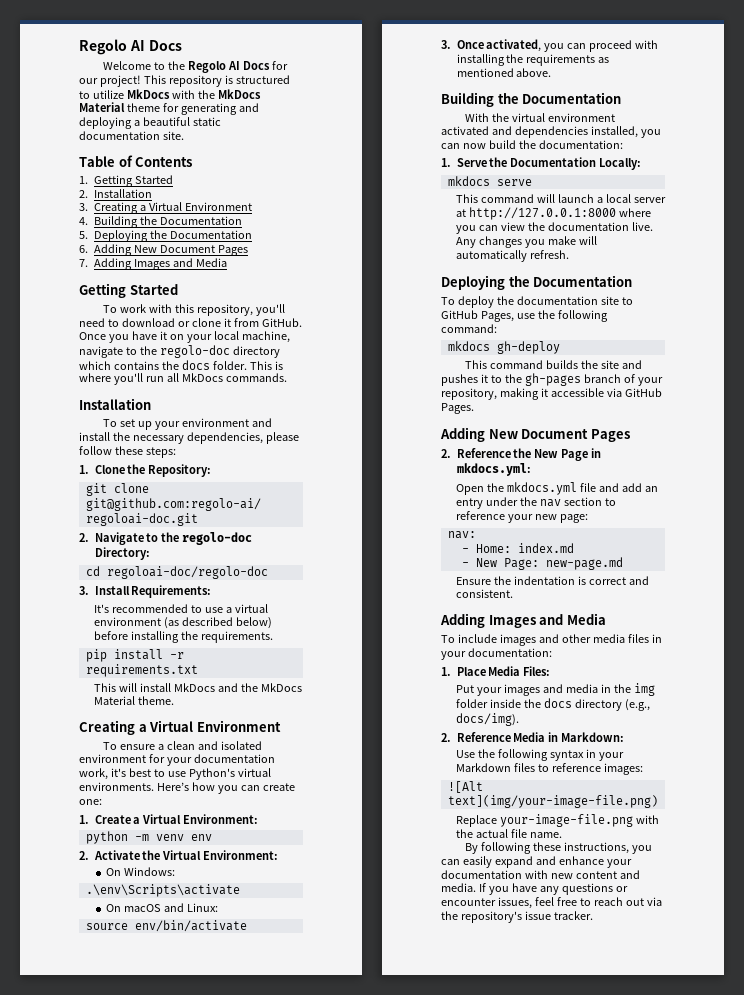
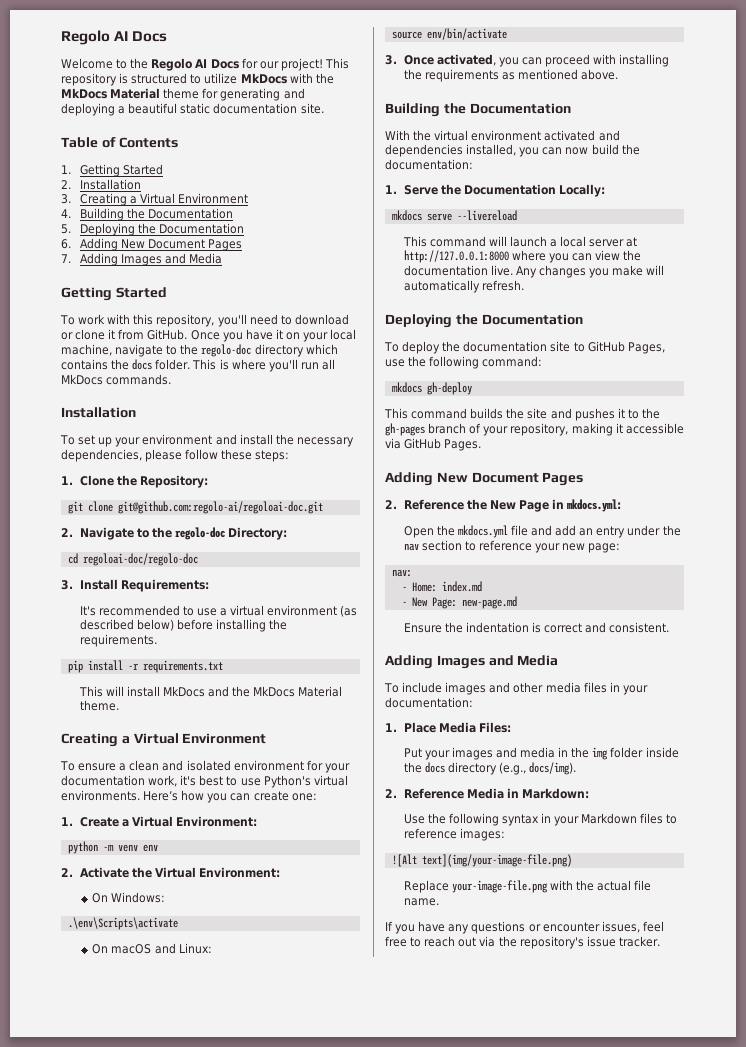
- mkdocs serve
+ mkdocs serve --livereload
- By following these instructions, you can easily expand and enhance your documentation with new content and media.

